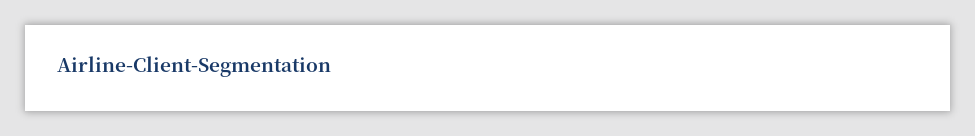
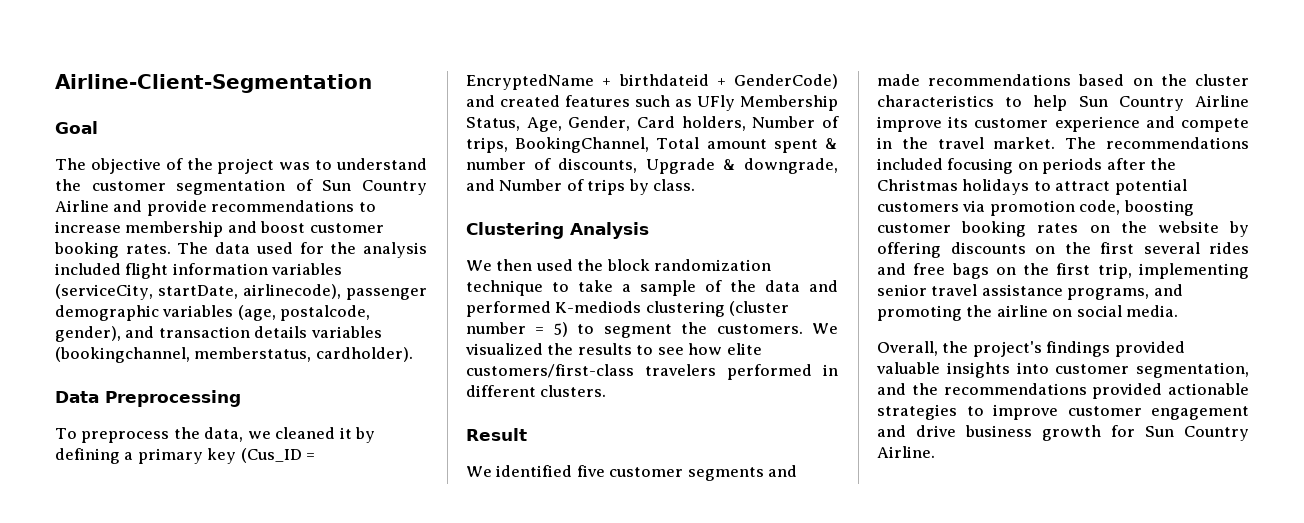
+ Goal
+ The objective of the project was to understand the customer segmentation of Sun Country Airline and provide recommendations to increase membership and boost customer booking rates. The data used for the analysis included flight information variables (serviceCity, startDate, airlinecode), passenger demographic variables (age, postalcode, gender), and transaction details variables (bookingchannel, memberstatus, cardholder).
+ Data Preprocessing
+ To preprocess the data, we cleaned it by defining a primary key (Cus_ID = EncryptedName + birthdateid + GenderCode) and created features such as UFly Membership Status, Age, Gender, Card holders, Number of trips, BookingChannel, Total amount spent & number of discounts, Upgrade & downgrade, and Number of trips by class.
+ Clustering Analysis
+ We then used the block randomization technique to take a sample of the data and performed K-mediods clustering (cluster number = 5) to segment the customers. We visualized the results to see how elite customers/first-class travelers performed in different clusters.
+ Result
+ We identified five customer segments and made recommendations based on the cluster characteristics to help Sun Country Airline improve its customer experience and compete in the travel market. The recommendations included focusing on periods after the Christmas holidays to attract potential customers via promotion code, boosting customer booking rates on the website by offering discounts on the first several rides and free bags on the first trip, implementing senior travel assistance programs, and promoting the airline on social media.
+ Overall, the project's findings provided valuable insights into customer segmentation, and the recommendations provided actionable strategies to improve customer engagement and drive business growth for Sun Country Airline.

